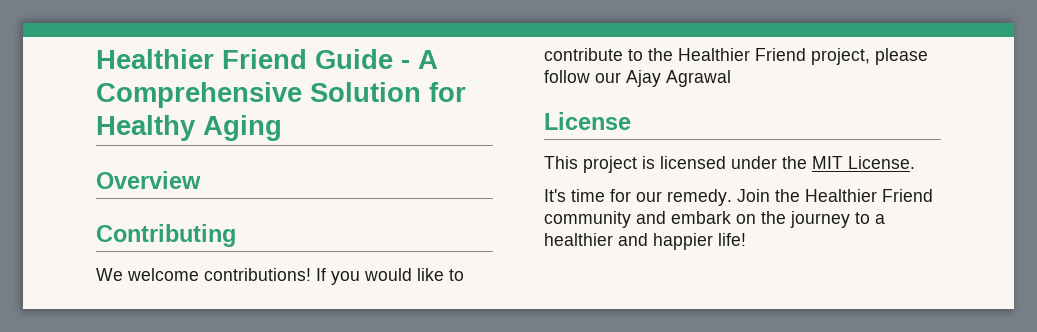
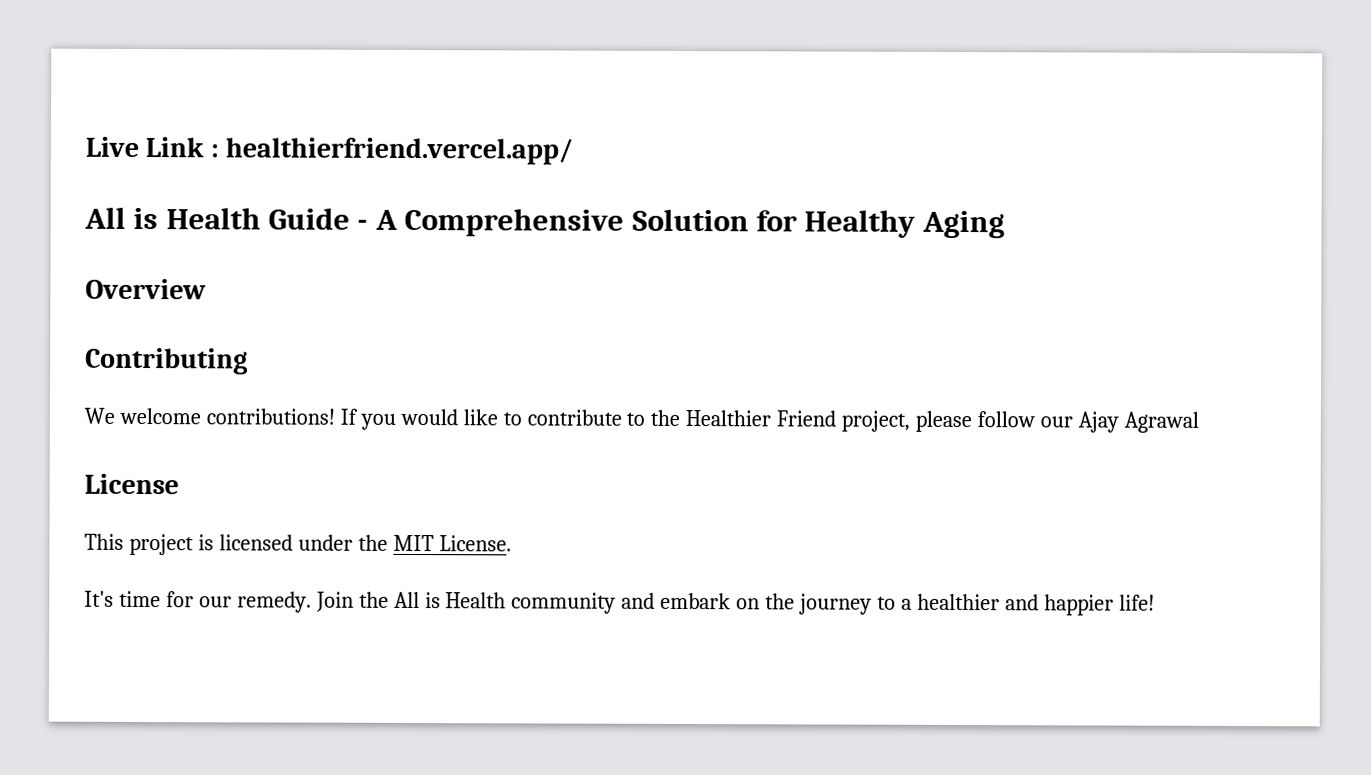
- Healthier Friend Guide - A Comprehensive Solution for Healthy Aging
+ Live Link : healthierfriend.vercel.app/
+ All is Health Guide - A Comprehensive Solution for Healthy Aging
- Join the Healthier Friend community and embark on the journey to a healthier and happier life!
+ Join the All is Health community and embark on the journey to a healthier and happier life!

